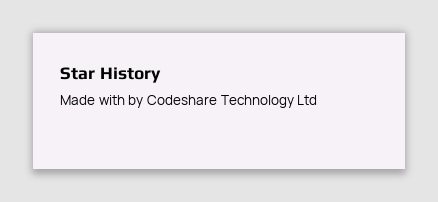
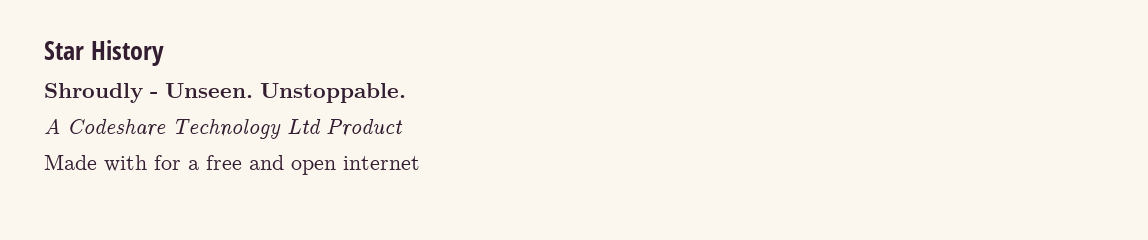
- Made with by Codeshare Technology Ltd
+ Shroudly - Unseen. Unstoppable.
+ A Codeshare Technology Ltd Product
+ Made with for a free and open internet

